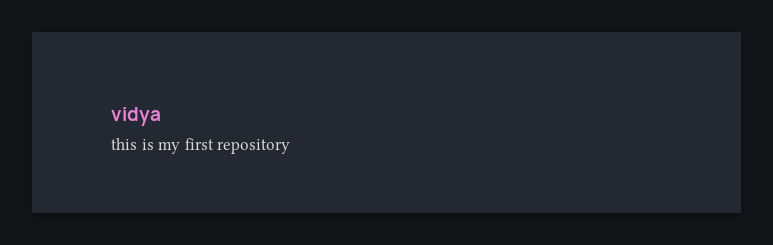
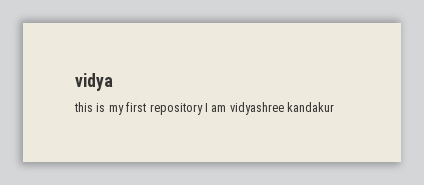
- this is my first repository
+ this is my first repository I am vidyashree kandakur

